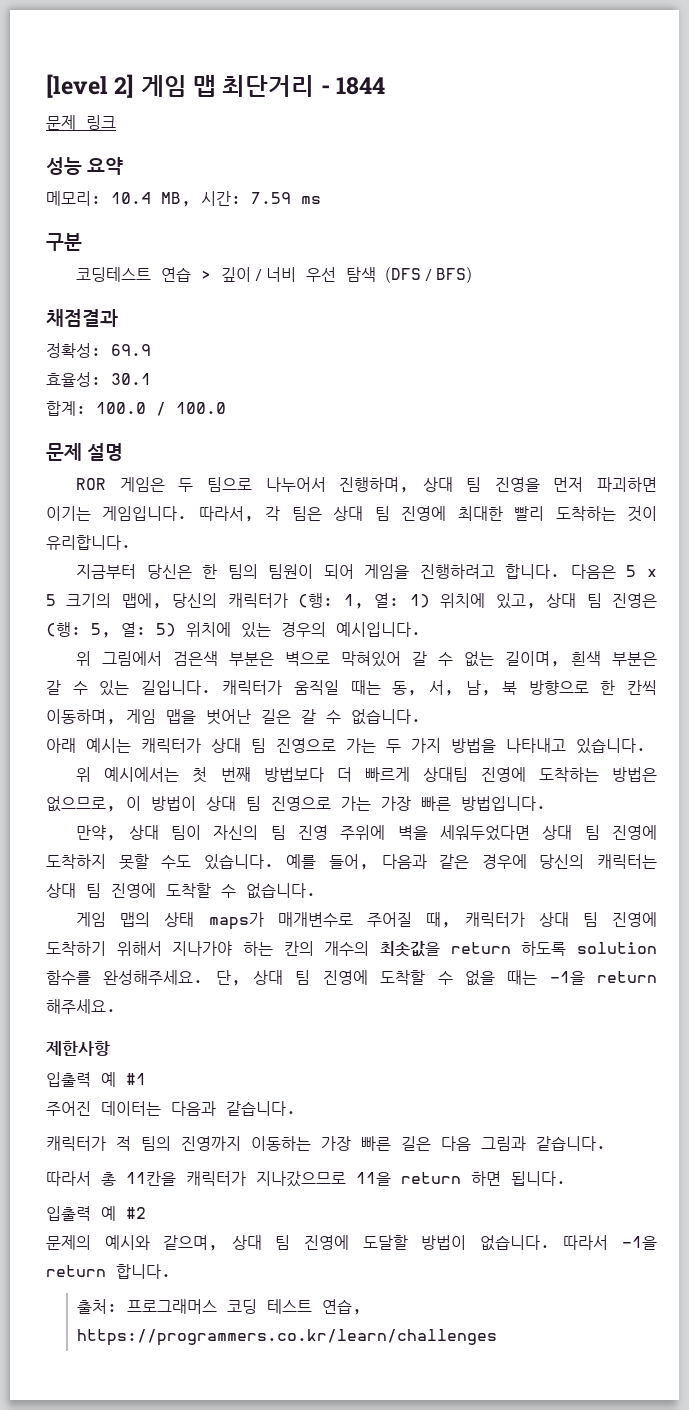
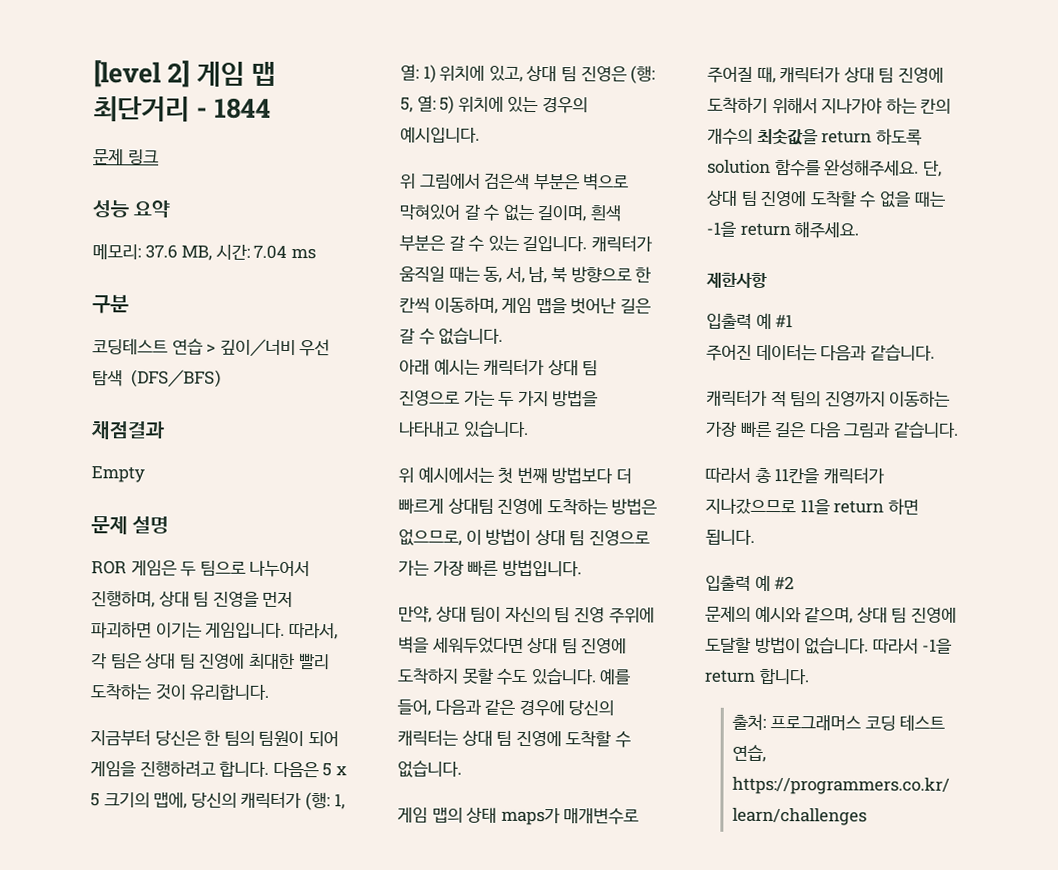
- 메모리: 10.4 MB, 시간: 7.59 ms
+ 메모리: 37.6 MB, 시간: 7.04 ms
- 정확성: 69.9
- 효율성: 30.1
- 합계: 100.0 / 100.0
+ Empty

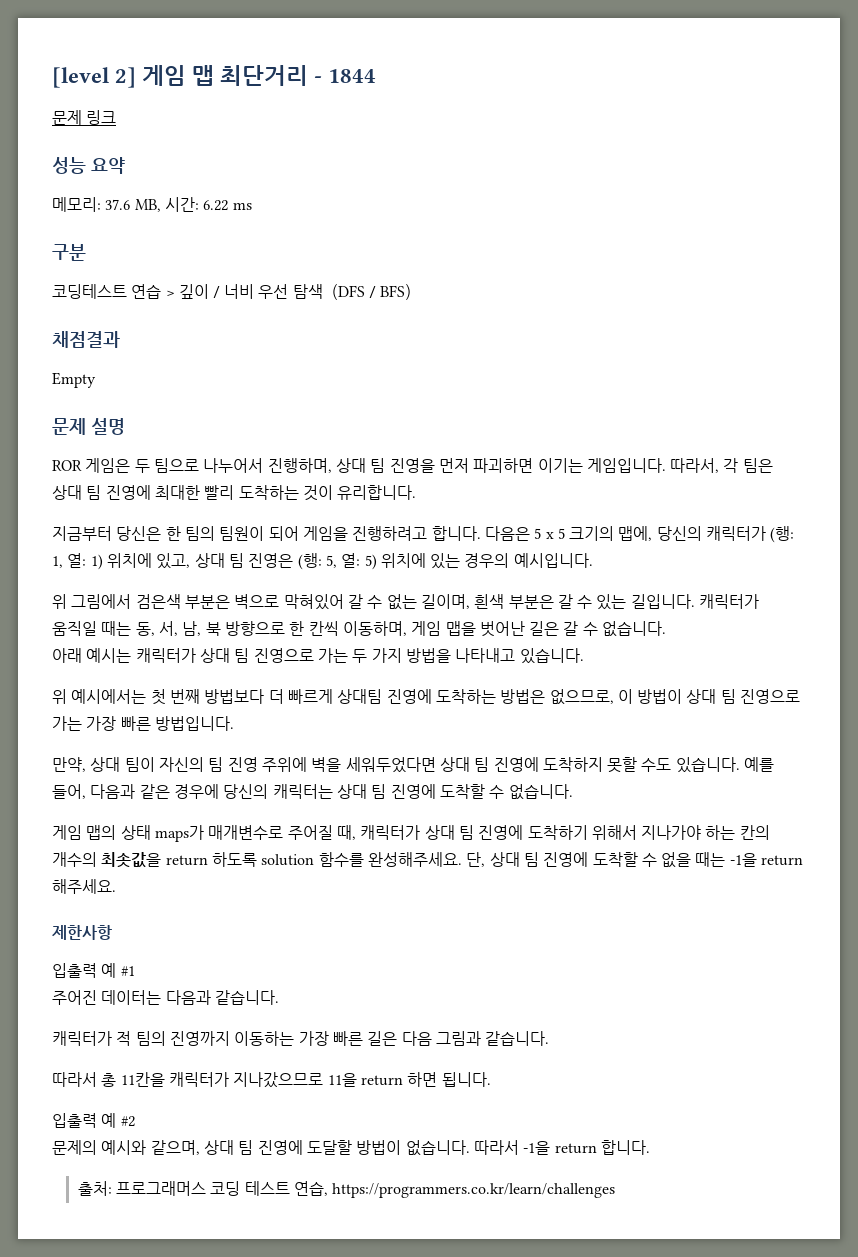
- 메모리: 37.6 MB, 시간: 7.04 ms
+ 메모리: 37.6 MB, 시간: 6.22 ms

